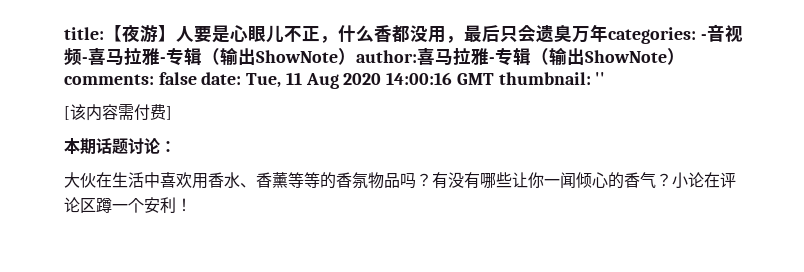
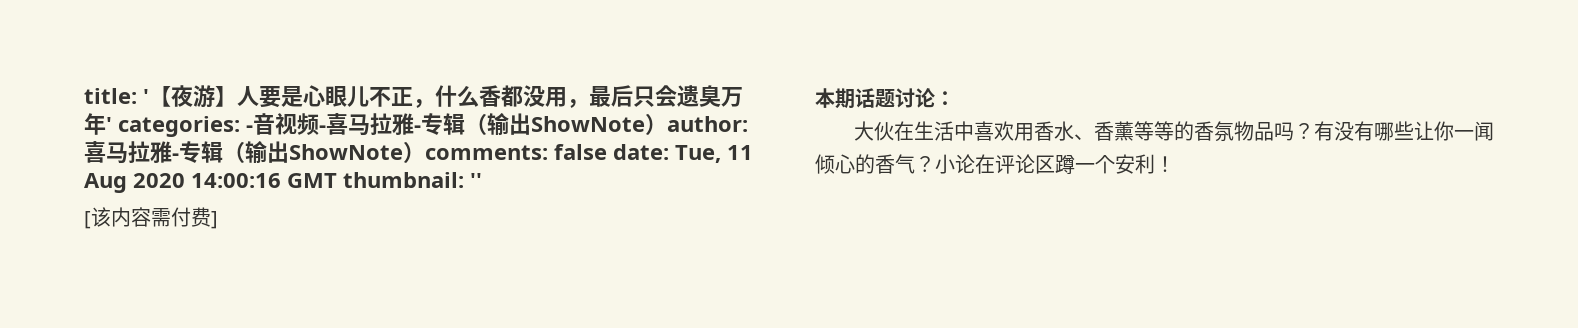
- title:【夜游】人要是心眼儿不正，什么香都没用，最后只会遗臭万年categories: -音视频-喜马拉雅-专辑（输出ShowNote）author:喜马拉雅-专辑（输出ShowNote）comments: false date: Tue, 11 Aug 2020 14:00:16 GMT thumbnail: ''
+ title: '【夜游】人要是心眼儿不正，什么香都没用，最后只会遗臭万年' categories: -音视频-喜马拉雅-专辑（输出ShowNote）author:喜马拉雅-专辑（输出ShowNote）comments: false date: Tue, 11 Aug 2020 14:00:16 GMT thumbnail: ''

